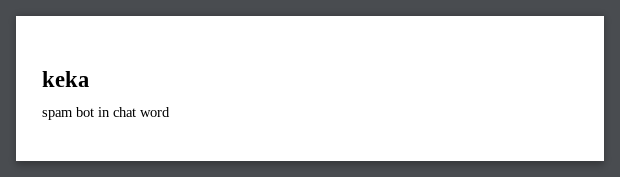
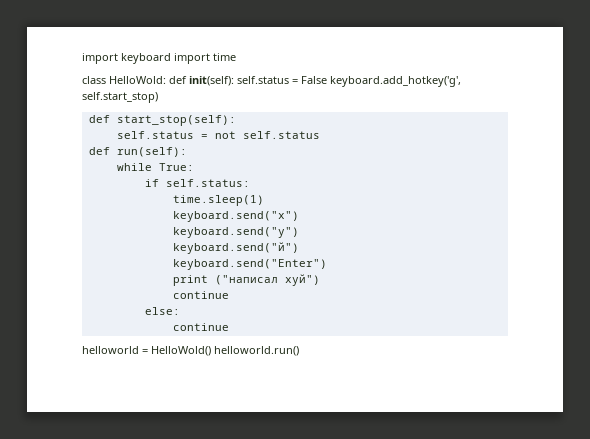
- keka
- spam bot in chat word
+ import keyboard import time
+ class HelloWold: def init(self): self.status = False keyboard.add_hotkey('g', self.start_stop)
+ def start_stop(self):
+ self.status = not self.status
+ def run(self):
+ while True:
+ if self.status:
+ time.sleep(1)
+ keyboard.send("х")
+ keyboard.send("у")
+ keyboard.send("й")
+ keyboard.send("Enter")
+ print ("написал хуй")
+ continue
+ else:
+ continue
+ helloworld = HelloWold() helloworld.run()

